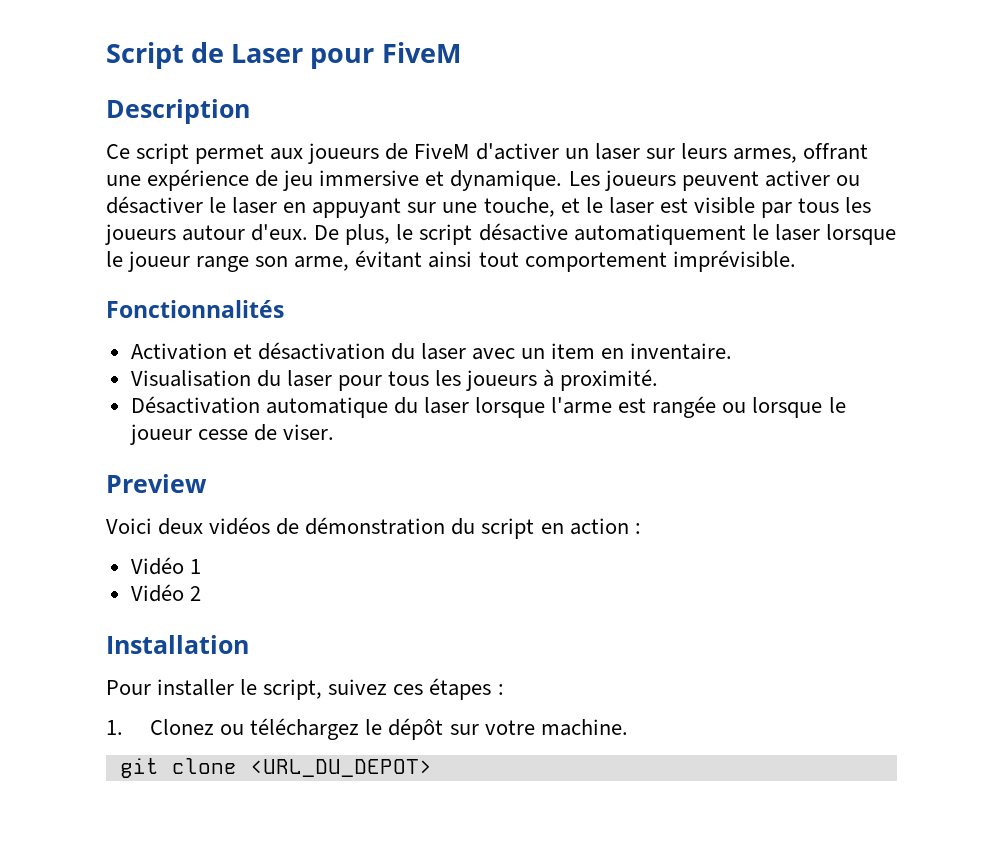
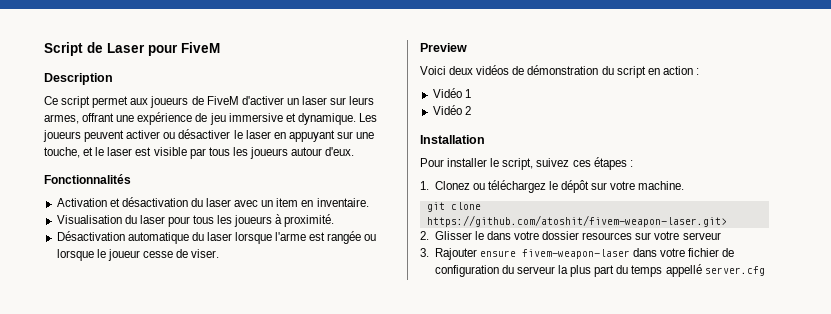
- De plus, le script désactive automatiquement le laser lorsque le joueur range son arme, évitant ainsi tout comportement imprévisible.
- git clone <URL_DU_DEPOT>
+ git clone https://github.com/atoshit/fivem-weapon-laser.git>
+ 2. Glisser le dans votre dossier resources sur votre serveur
+ 3. Rajouter ensure fivem-weapon-laser dans votre fichier de configuration du serveur la plus part du temps appellé server.cfg

